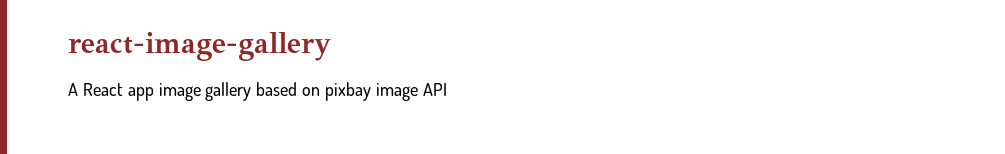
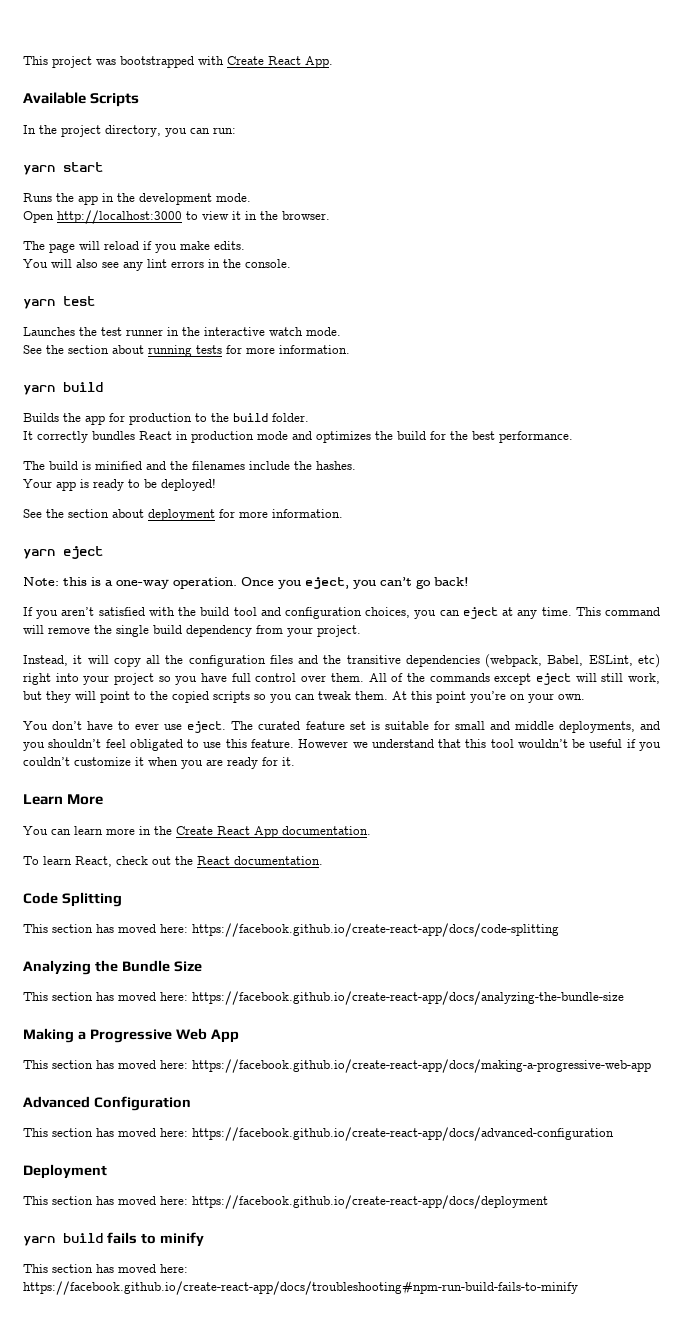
- react-image-gallery
- A React app image gallery based on pixbay image API
+ This project was bootstrapped with Create React App.
+ Available Scripts
+ In the project directory, you can run:
+ yarn start
+ Runs the app in the development mode.
+ Open http://localhost:3000 to view it in the browser.
+ The page will reload if you make edits.
+ You will also see any lint errors in the console.
+ yarn test
+ Launches the test runner in the interactive watch mode.
+ See the section about running tests for more information.
+ yarn build
+ Builds the app for production to the build folder.
+ It correctly bundles React in production mode and optimizes the build for the best performance.
+ The build is minified and the filenames include the hashes.
+ Your app is ready to be deployed!
+ See the section about deployment for more information.
+ yarn eject
+ Note: this is a one-way operation. Once you eject, you can’t go back!
+ If you aren’t satisfied with the build tool and configuration choices, you can eject at any time. This command will remove the single build dependency from your project.
+ Instead, it will copy all the configuration files and the transitive dependencies (webpack, Babel, ESLint, etc) right into your project so you have full control over them. All of the commands except eject will still work, but they will point to the copied scripts so you can tweak them. At this point you’re on your own.
+ You don’t have to ever use eject. The curated feature set is suitable for small and middle deployments, and you shouldn’t feel obligated to use this feature. However we understand that this tool wouldn’t be useful if you couldn’t customize it when you are ready for it.
+ Learn More
+ You can learn more in the Create React App documentation.
+ To learn React, check out the React documentation.
+ Code Splitting
+ This section has moved here: https://facebook.github.io/create-react-app/docs/code-splitting
+ Analyzing the Bundle Size
+ This section has moved here: https://facebook.github.io/create-react-app/docs/analyzing-the-bundle-size
+ Making a Progressive Web App
+ This section has moved here: https://facebook.github.io/create-react-app/docs/making-a-progressive-web-app
+ Advanced Configuration
+ This section has moved here: https://facebook.github.io/create-react-app/docs/advanced-configuration
+ Deployment
+ This section has moved here: https://facebook.github.io/create-react-app/docs/deployment
+ yarn build fails to minify
+ This section has moved here: https://facebook.github.io/create-react-app/docs/troubleshooting#npm-run-build-fails-to-minify

